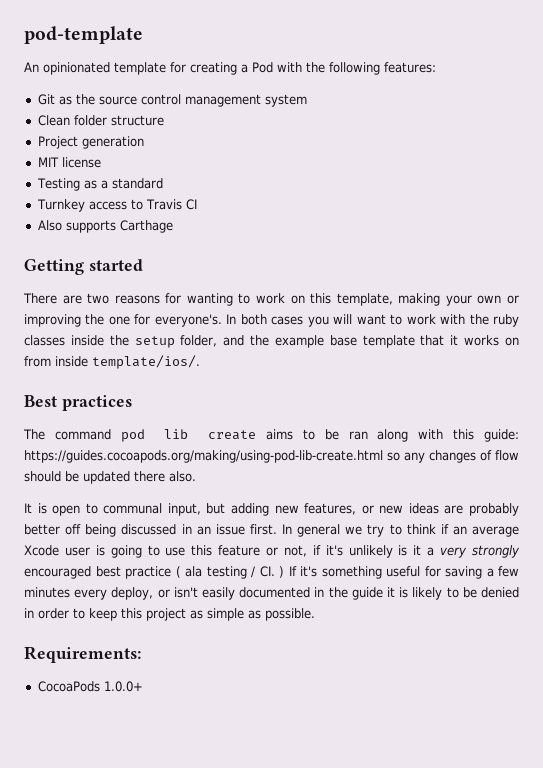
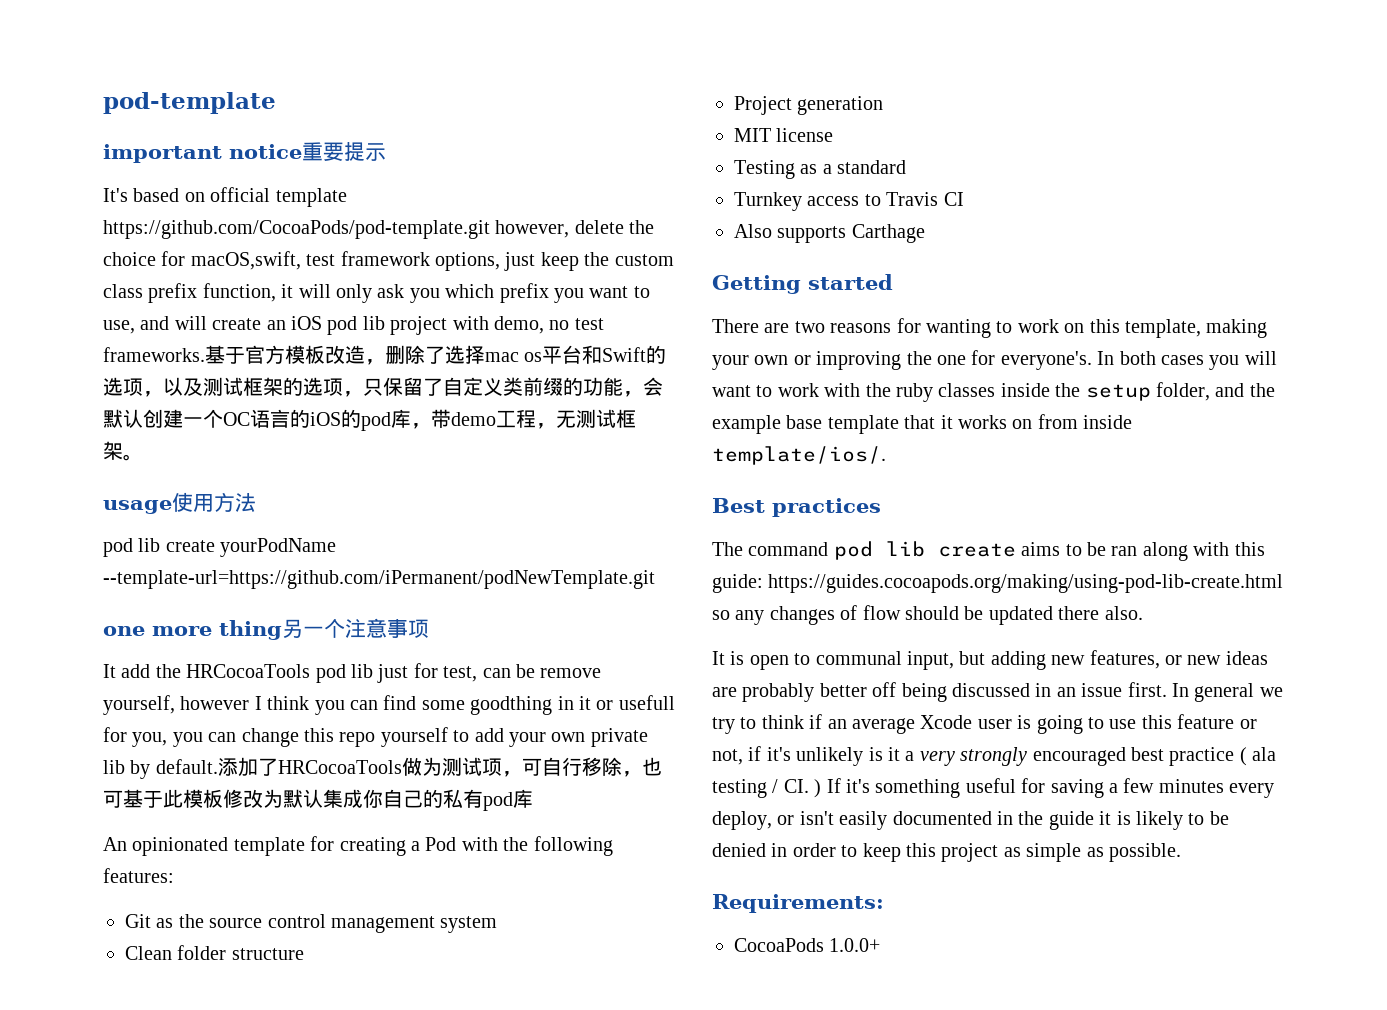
+ important notice重要提示
+ It's based on official template https://github.com/CocoaPods/pod-template.git however, delete the choice for macOS,swift, test framework options, just keep the custom class prefix function, it will only ask you which prefix you want to use, and will create an iOS pod lib project with demo, no test frameworks.基于官方模板改造，删除了选择mac os平台和Swift的选项，以及测试框架的选项，只保留了自定义类前缀的功能，会默认创建一个OC语言的iOS的pod库，带demo工程，无测试框架。
+ usage使用方法
+ pod lib create yourPodName --template-url=https://github.com/iPermanent/podNewTemplate.git
+ one more thing另一个注意事项
+ It add the HRCocoaTools pod lib just for test, can be remove yourself, however I think you can find some goodthing in it or usefull for you, you can change this repo yourself to add your own private lib by default.添加了HRCocoaTools做为测试项，可自行移除，也可基于此模板修改为默认集成你自己的私有pod库

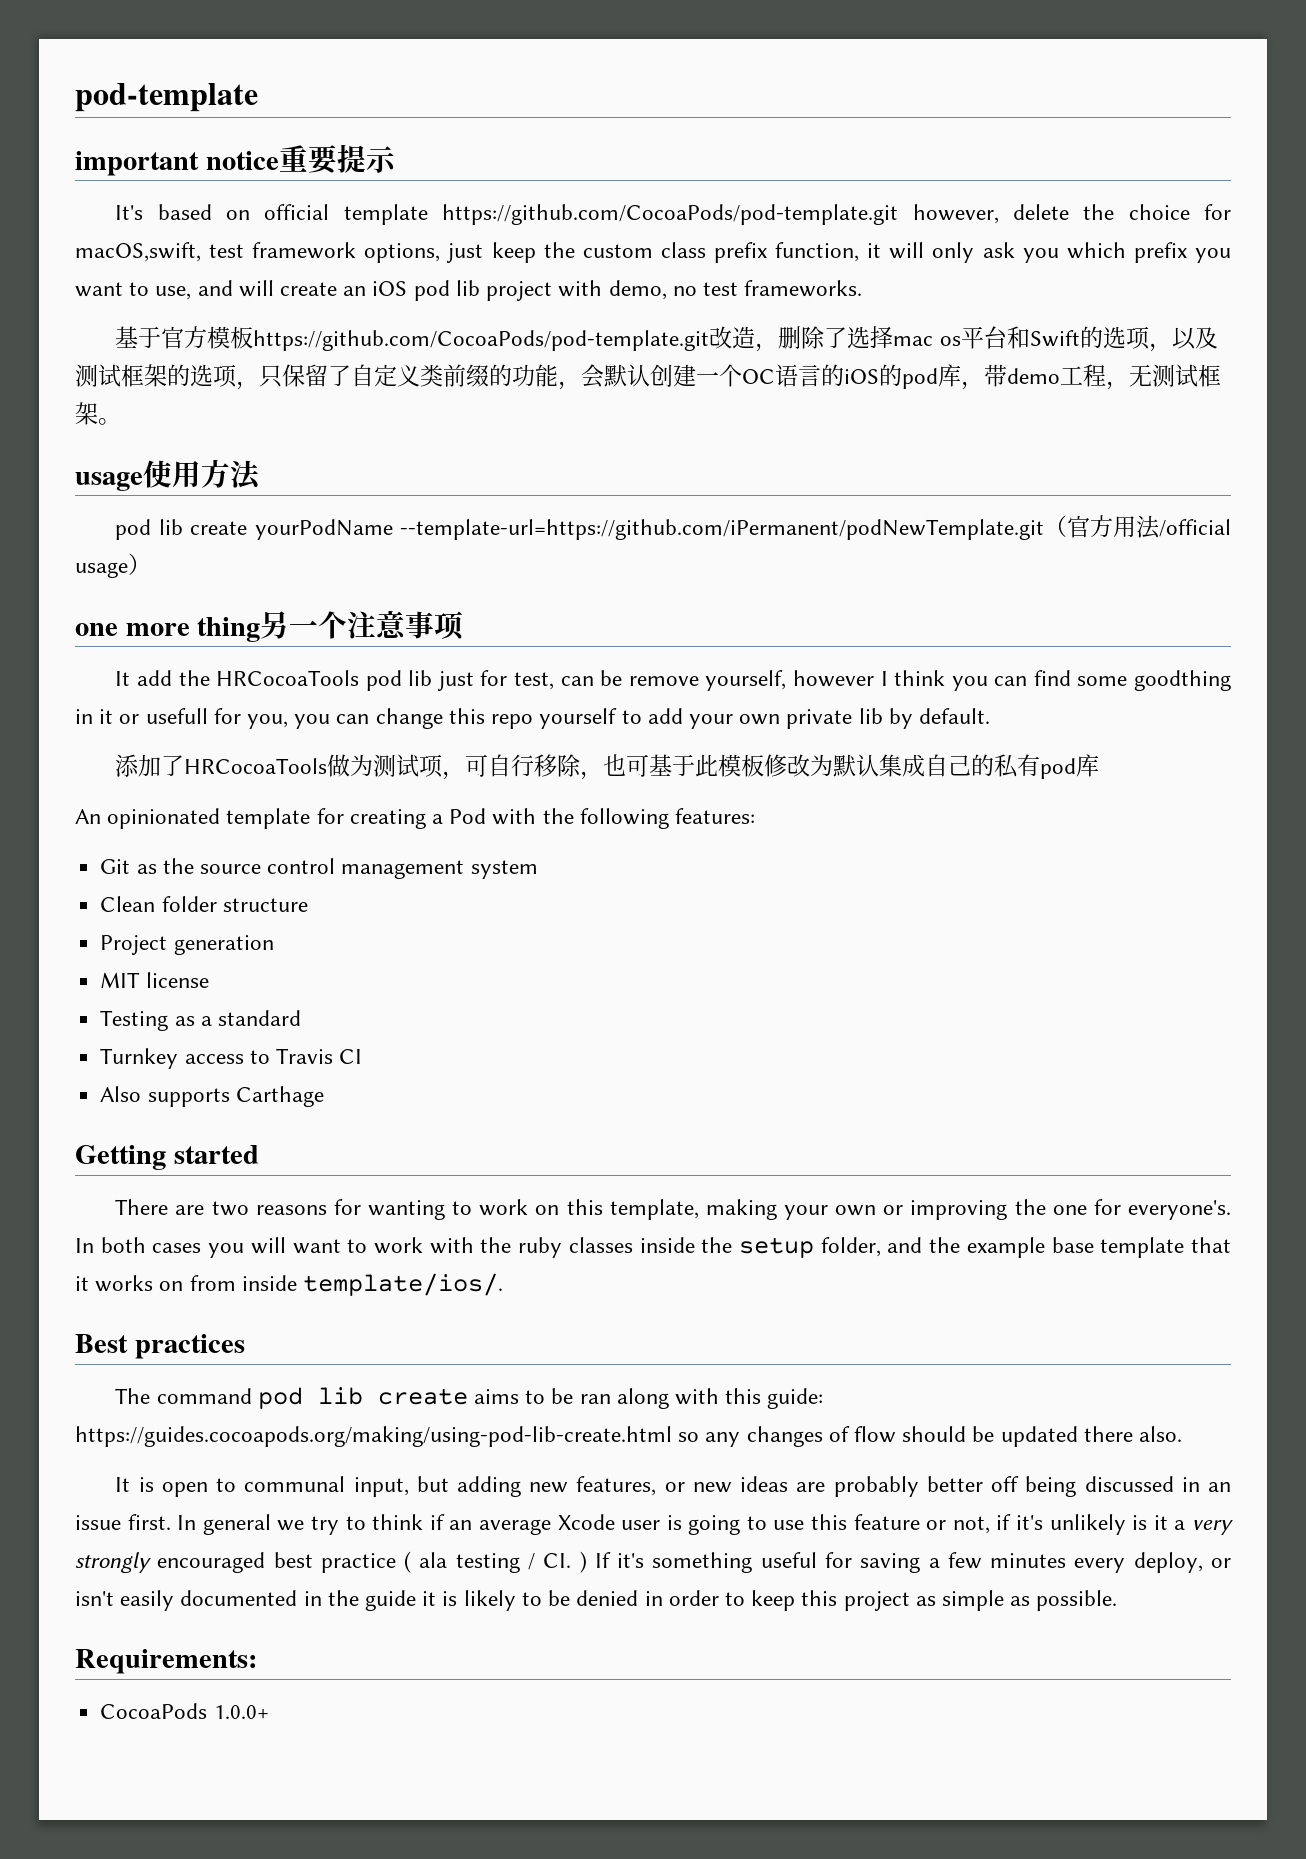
- It's based on official template https://github.com/CocoaPods/pod-template.git however, delete the choice for macOS,swift, test framework options, just keep the custom class prefix function, it will only ask you which prefix you want to use, and will create an iOS pod lib project with demo, no test frameworks.基于官方模板改造，删除了选择mac os平台和Swift的选项，以及测试框架的选项，只保留了自定义类前缀的功能，会默认创建一个OC语言的iOS的pod库，带demo工程，无测试框架。
+ It's based on official template https://github.com/CocoaPods/pod-template.git however, delete the choice for macOS,swift, test framework options, just keep the custom class prefix function, it will only ask you which prefix you want to use, and will create an iOS pod lib project with demo, no test frameworks.
+ 基于官方模板https://github.com/CocoaPods/pod-template.git改造，删除了选择mac os平台和Swift的选项，以及测试框架的选项，只保留了自定义类前缀的功能，会默认创建一个OC语言的iOS的pod库，带demo工程，无测试框架。
- pod lib create yourPodName --template-url=https://github.com/iPermanent/podNewTemplate.git
+ pod lib create yourPodName --template-url=https://github.com/iPermanent/podNewTemplate.git（官方用法/official usage）
- It add the HRCocoaTools pod lib just for test, can be remove yourself, however I think you can find some goodthing in it or usefull for you, you can change this repo yourself to add your own private lib by default.添加了HRCocoaTools做为测试项，可自行移除，也可基于此模板修改为默认集成你自己的私有pod库
+ It add the HRCocoaTools pod lib just for test, can be remove yourself, however I think you can find some goodthing in it or usefull for you, you can change this repo yourself to add your own private lib by default.
+ 添加了HRCocoaTools做为测试项，可自行移除，也可基于此模板修改为默认集成自己的私有pod库

